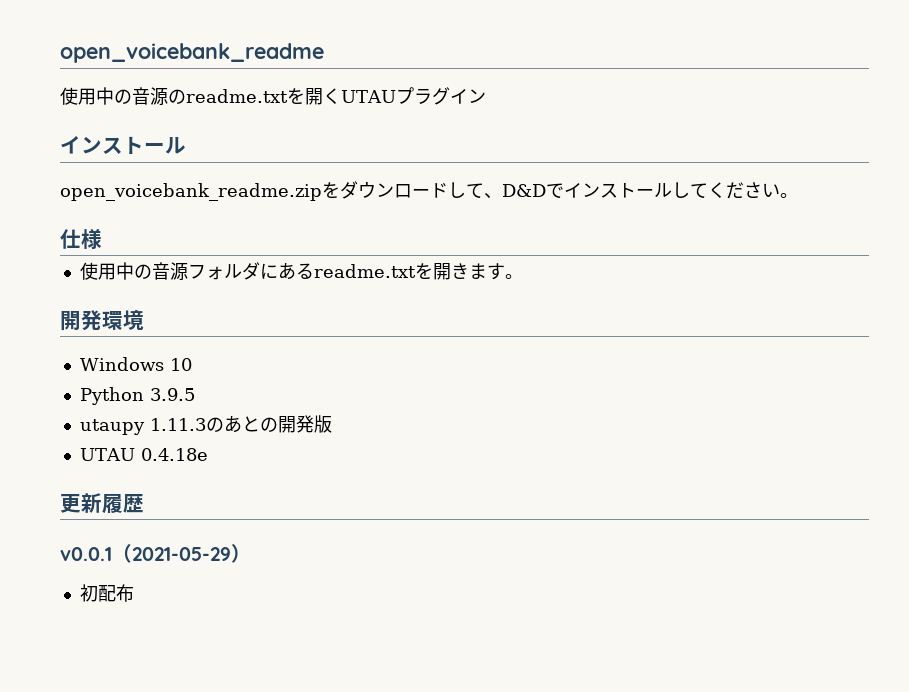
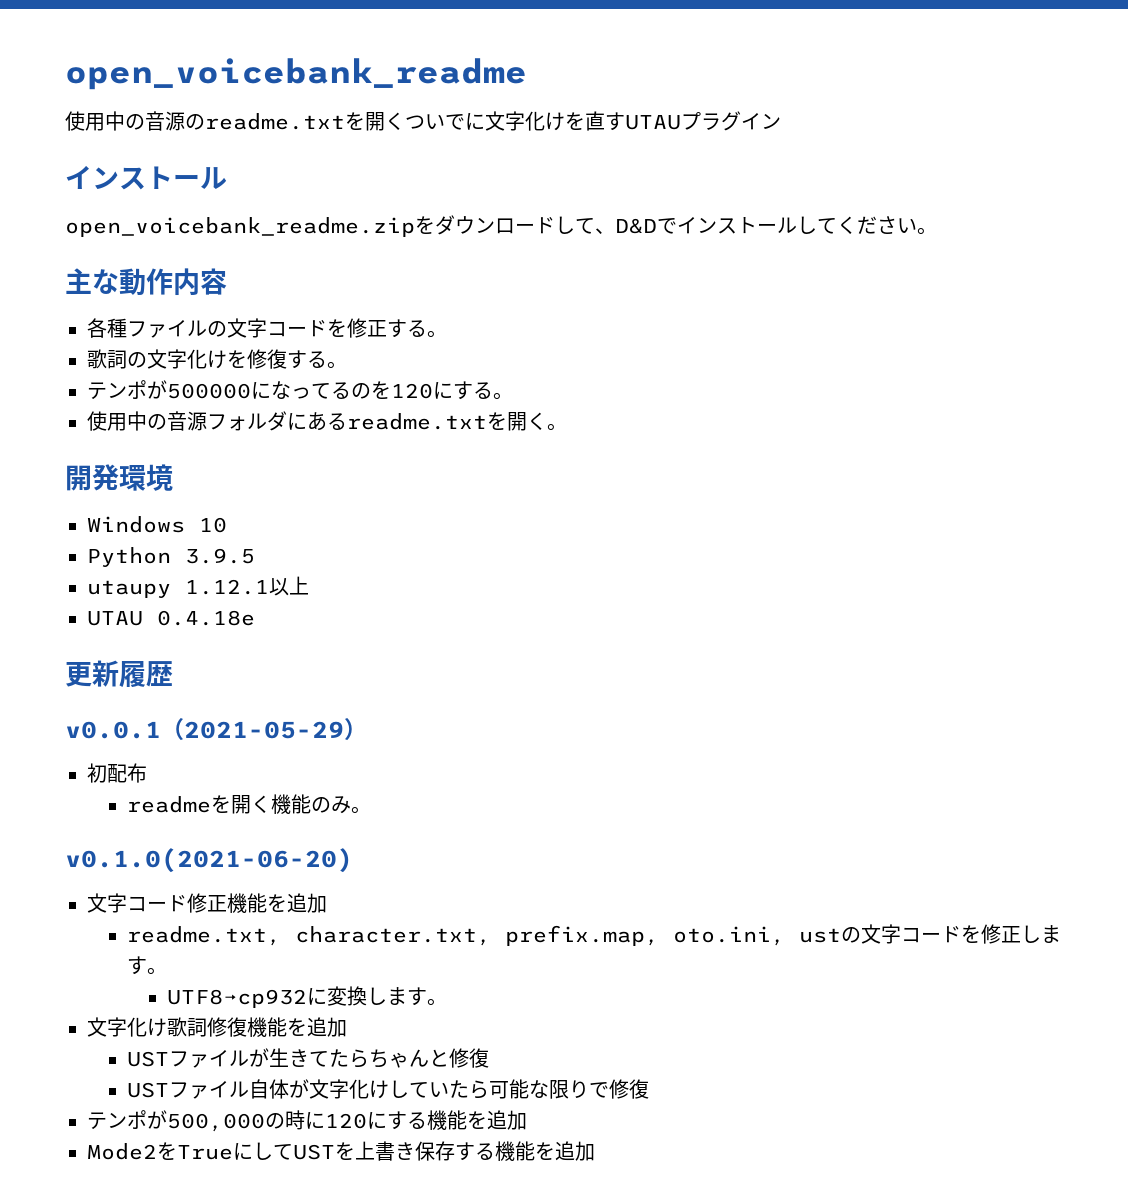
- 使用中の音源のreadme.txtを開くUTAUプラグイン
+ 使用中の音源のreadme.txtを開くついでに文字化けを直すUTAUプラグイン
- 仕様
+ 主な動作内容
+ 各種ファイルの文字コードを修正する。
+ 歌詞の文字化けを修復する。
+ テンポが500000になってるのを120にする。
- 使用中の音源フォルダにあるreadme.txtを開きます。
+ 使用中の音源フォルダにあるreadme.txtを開く。
- utaupy 1.11.3のあとの開発版
+ utaupy 1.12.1以上
+ readmeを開く機能のみ。
+ v0.1.0(2021-06-20)
+ 文字コード修正機能を追加
+ readme.txt, character.txt, prefix.map, oto.ini, ustの文字コードを修正します。
+ UTF8→cp932に変換します。
+ 文字化け歌詞修復機能を追加
+ USTファイルが生きてたらちゃんと修復
+ USTファイル自体が文字化けしていたら可能な限りで修復
+ テンポが500,000の時に120にする機能を追加
+ Mode2をTrueにしてUSTを上書き保存する機能を追加

